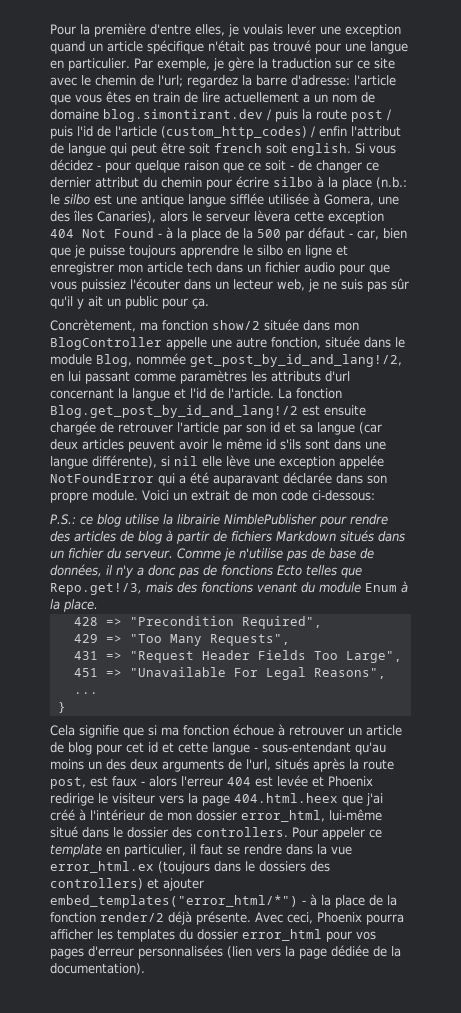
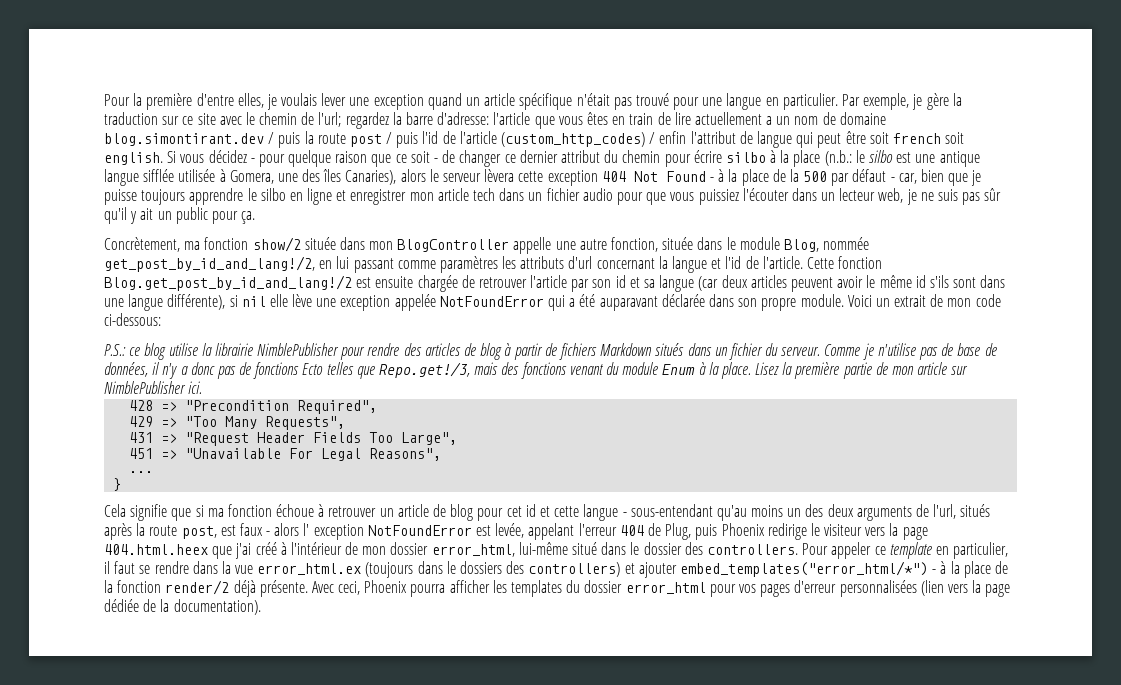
- La fonction Blog.get_post_by_id_and_lang!/2 est ensuite chargée de retrouver l'article par son id et sa langue (car deux articles peuvent avoir le même id s'ils sont dans une langue différente), si nil elle lève une exception appelée NotFoundError qui a été auparavant déclarée dans son propre module.
+ Cette fonction Blog.get_post_by_id_and_lang!/2 est ensuite chargée de retrouver l'article par son id et sa langue (car deux articles peuvent avoir le même id s'ils sont dans une langue différente), si nil elle lève une exception appelée NotFoundError qui a été auparavant déclarée dans son propre module.
+ Lisez la première partie de mon article sur NimblePublisher ici.
- Cela signifie que si ma fonction échoue à retrouver un article de blog pour cet id et cette langue - sous-entendant qu'au moins un des deux arguments de l'url, situés après la route post, est faux - alors l'erreur 404 est levée et Phoenix redirige le visiteur vers la page 404.html.heex que j'ai créé à l'intérieur de mon dossier error_html, lui-même situé dans le dossier des controllers.
+ Cela signifie que si ma fonction échoue à retrouver un article de blog pour cet id et cette langue - sous-entendant qu'au moins un des deux arguments de l'url, situés après la route post, est faux - alors l' exception NotFoundError est levée, appelant l'erreur 404 de Plug, puis Phoenix redirige le visiteur vers la page 404.html.heex que j'ai créé à l'intérieur de mon dossier error_html, lui-même situé dans le dossier des controllers.

